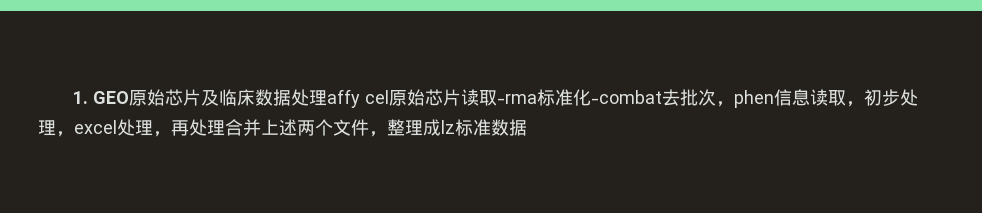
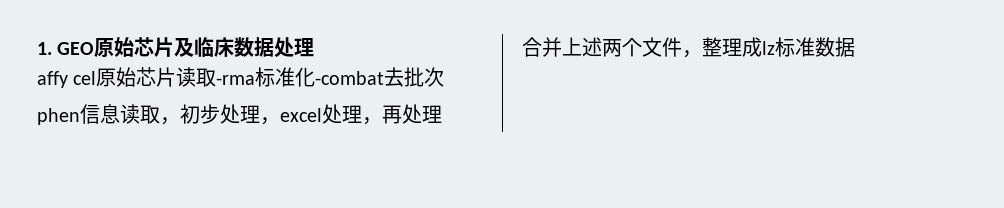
- 1. GEO原始芯片及临床数据处理affy cel原始芯片读取-rma标准化-combat去批次，phen信息读取，初步处理，excel处理，再处理合并上述两个文件，整理成lz标准数据
+ 1. GEO原始芯片及临床数据处理
+ affy cel原始芯片读取-rma标准化-combat去批次
+ phen信息读取，初步处理，excel处理，再处理
+ 合并上述两个文件，整理成lz标准数据

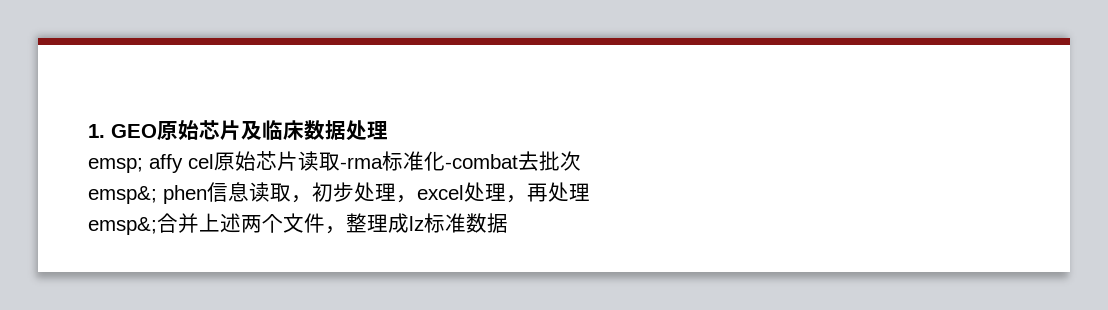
- affy cel原始芯片读取-rma标准化-combat去批次
+ emsp; affy cel原始芯片读取-rma标准化-combat去批次
- phen信息读取，初步处理，excel处理，再处理
+ emsp&; phen信息读取，初步处理，excel处理，再处理
- 合并上述两个文件，整理成lz标准数据
+ emsp&;合并上述两个文件，整理成lz标准数据

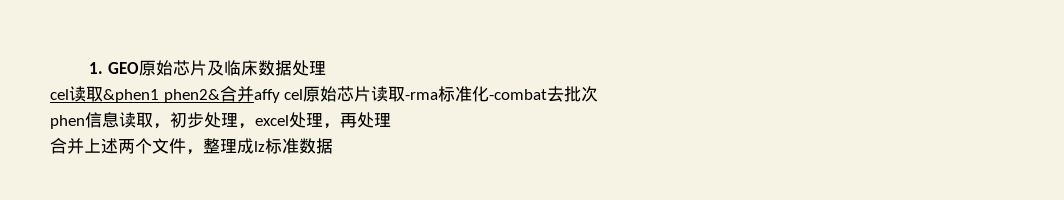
- emsp; affy cel原始芯片读取-rma标准化-combat去批次
+ cel读取&phen1 phen2&合并affy cel原始芯片读取-rma标准化-combat去批次
- emsp&; phen信息读取，初步处理，excel处理，再处理
+ phen信息读取，初步处理，excel处理，再处理
- emsp&;合并上述两个文件，整理成lz标准数据
+ 合并上述两个文件，整理成lz标准数据

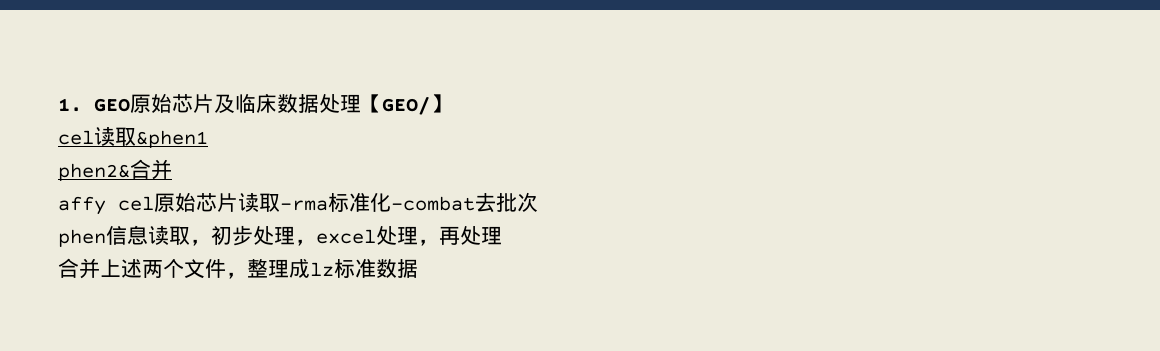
- 1. GEO原始芯片及临床数据处理
+ 1. GEO原始芯片及临床数据处理【GEO/】
- cel读取&phen1 phen2&合并affy cel原始芯片读取-rma标准化-combat去批次
+ cel读取&phen1
+ phen2&合并
+ affy cel原始芯片读取-rma标准化-combat去批次

